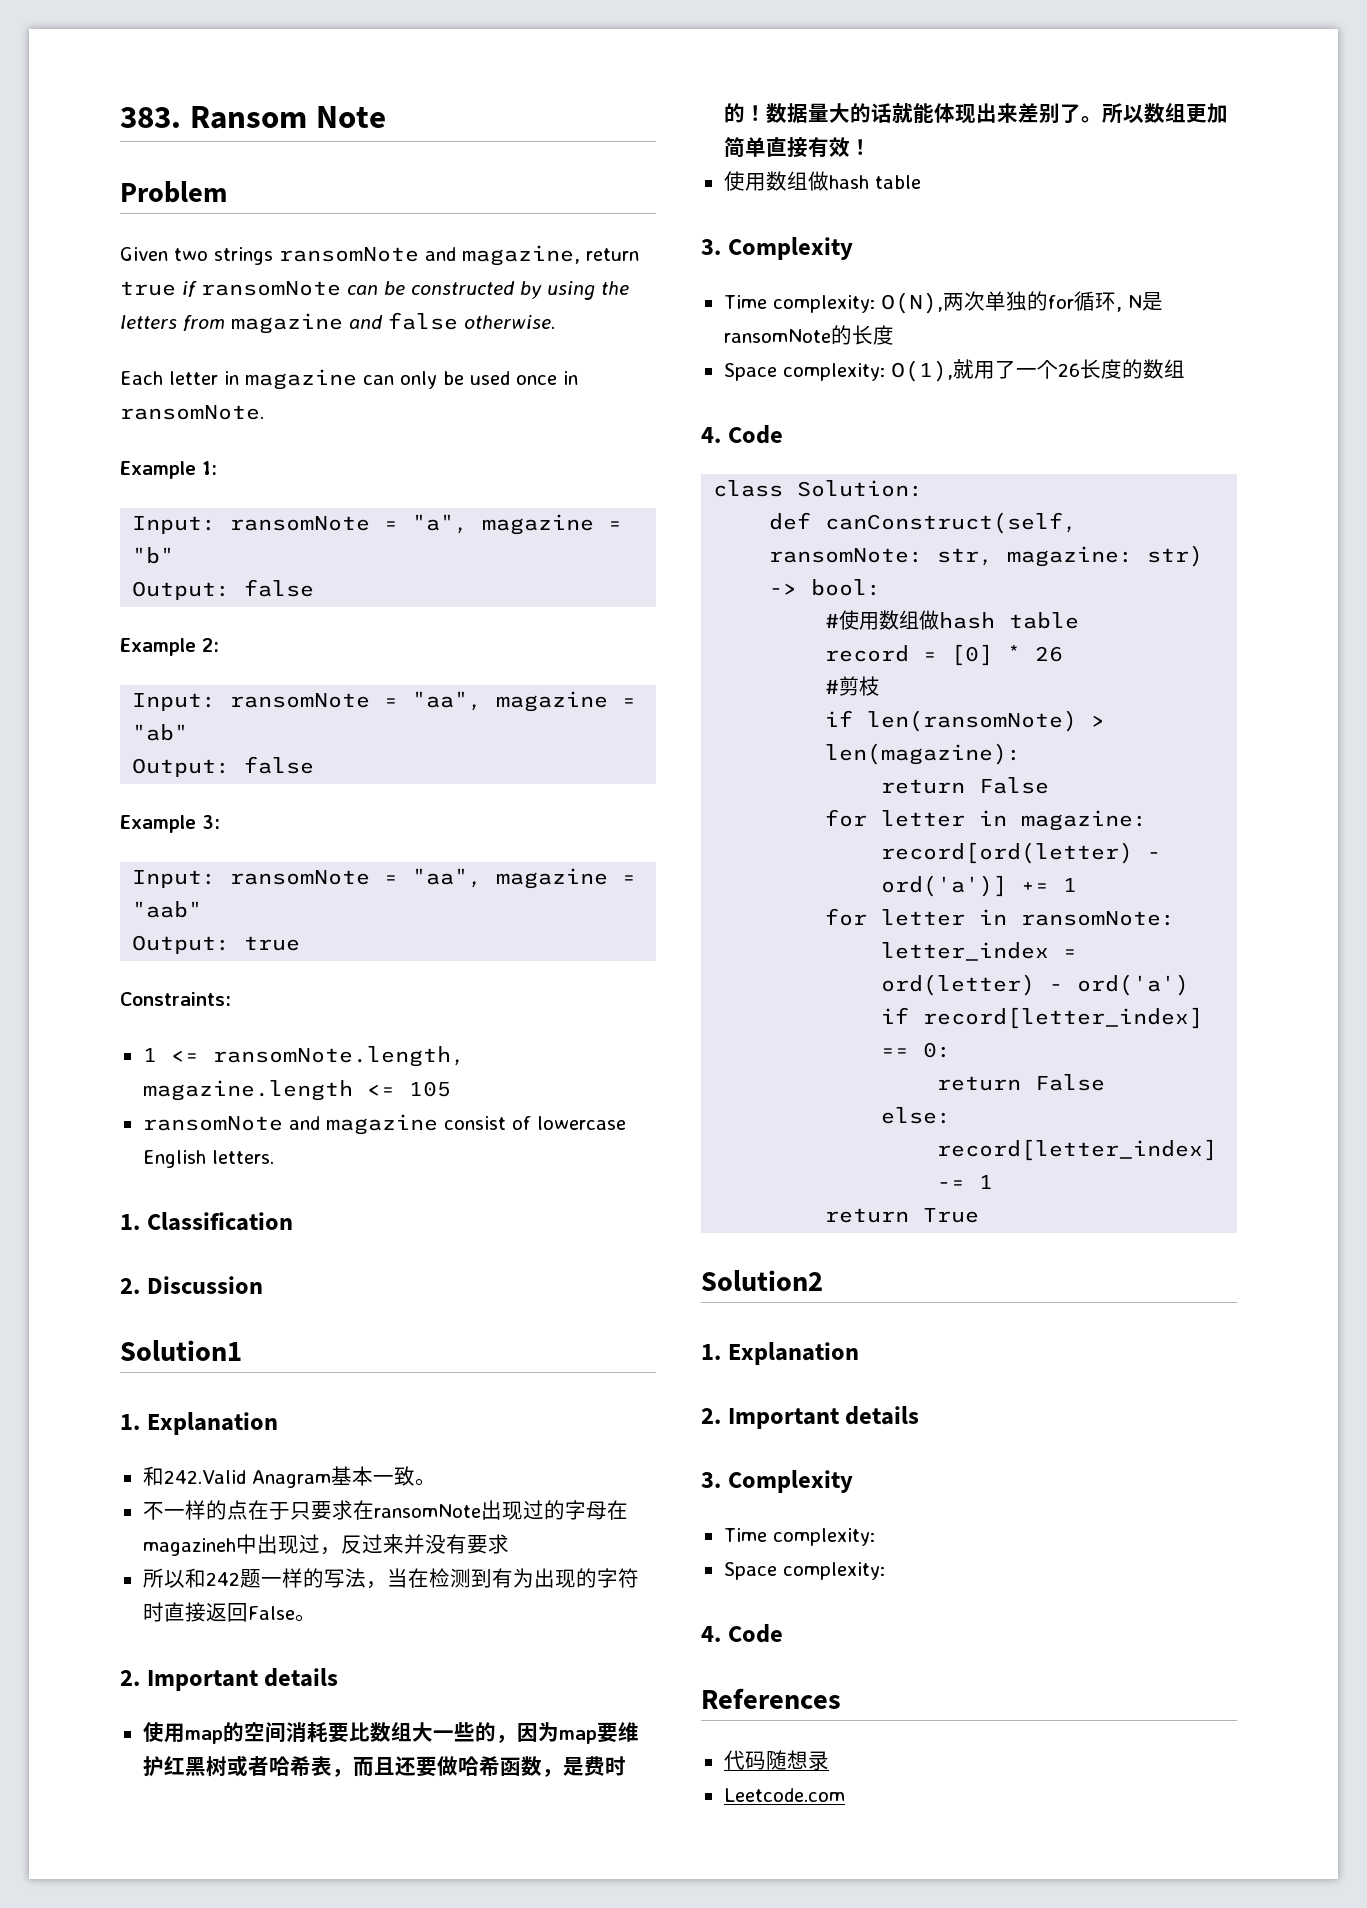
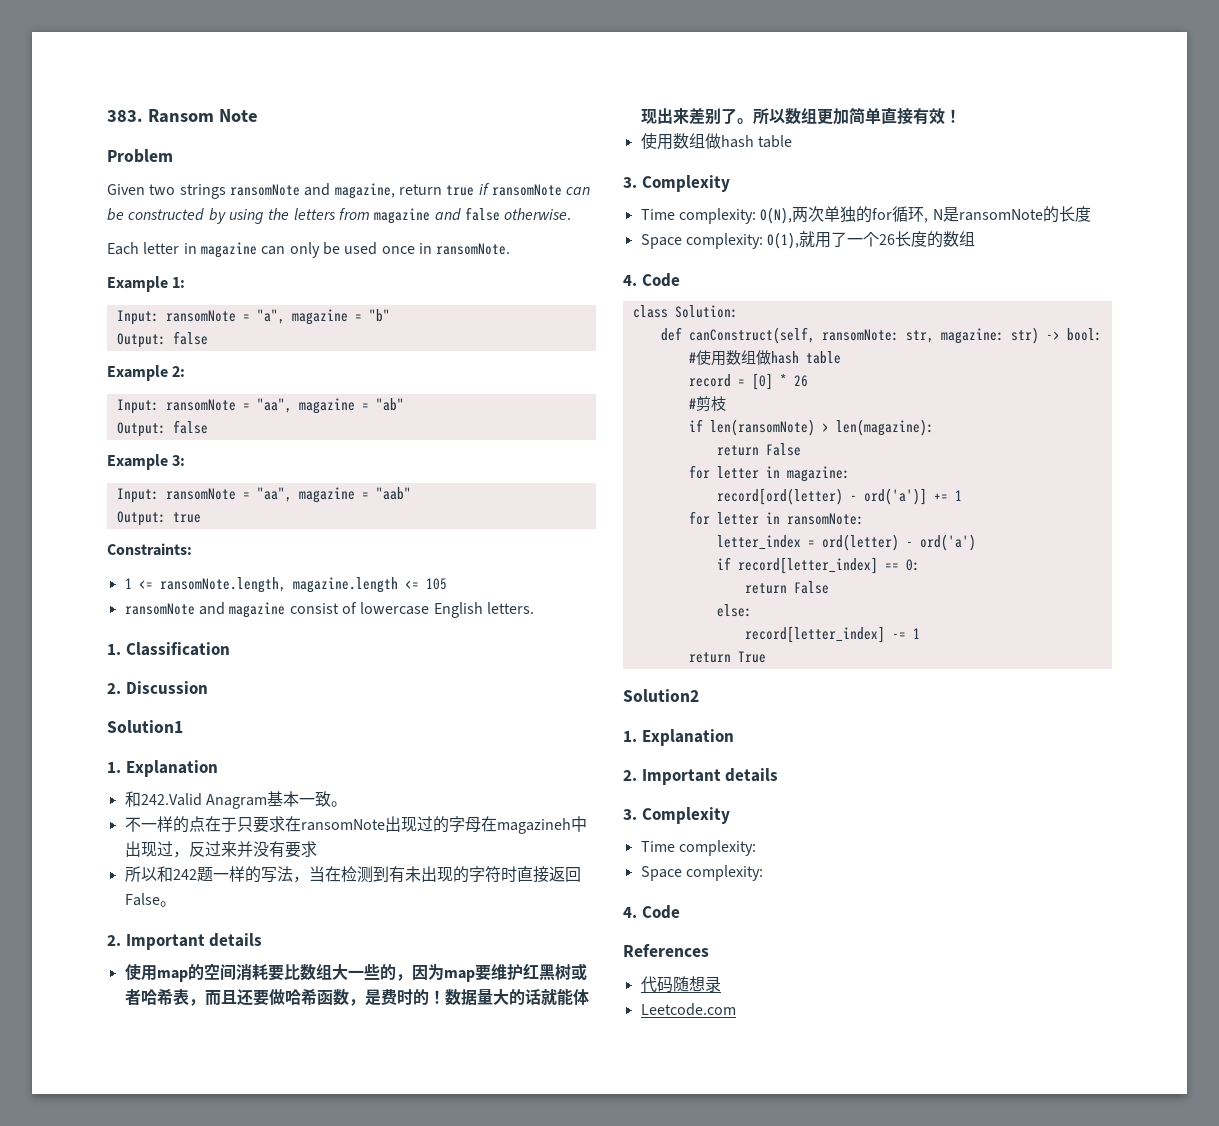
- 所以和242题一样的写法，当在检测到有为出现的字符时直接返回False。
+ 所以和242题一样的写法，当在检测到有未出现的字符时直接返回False。

